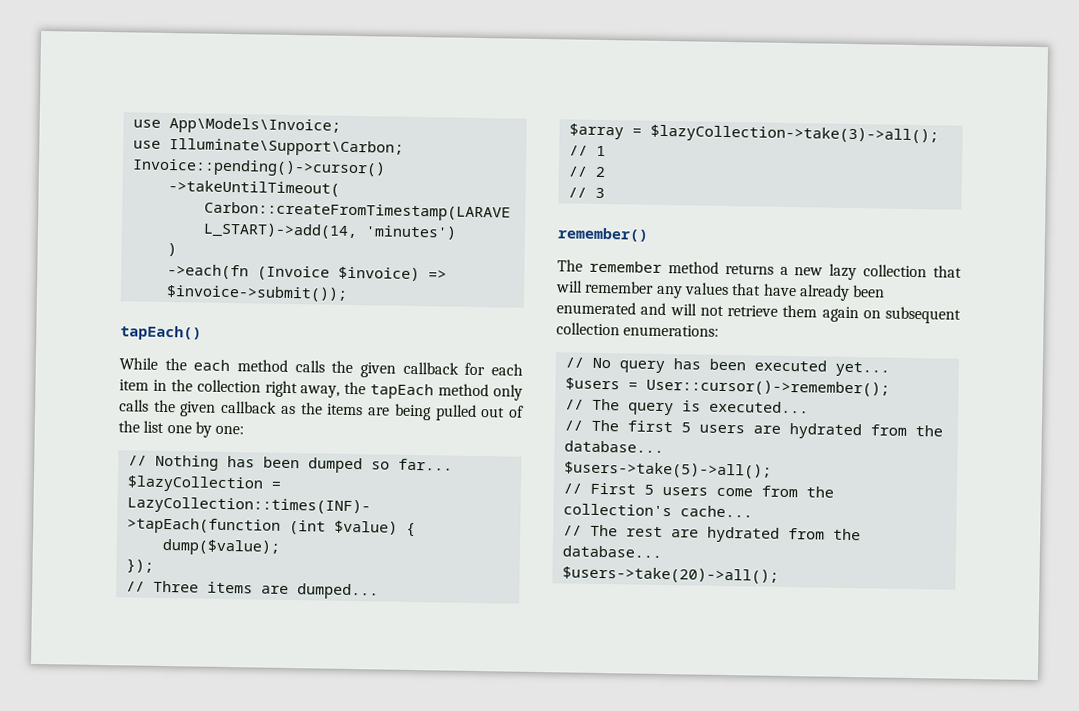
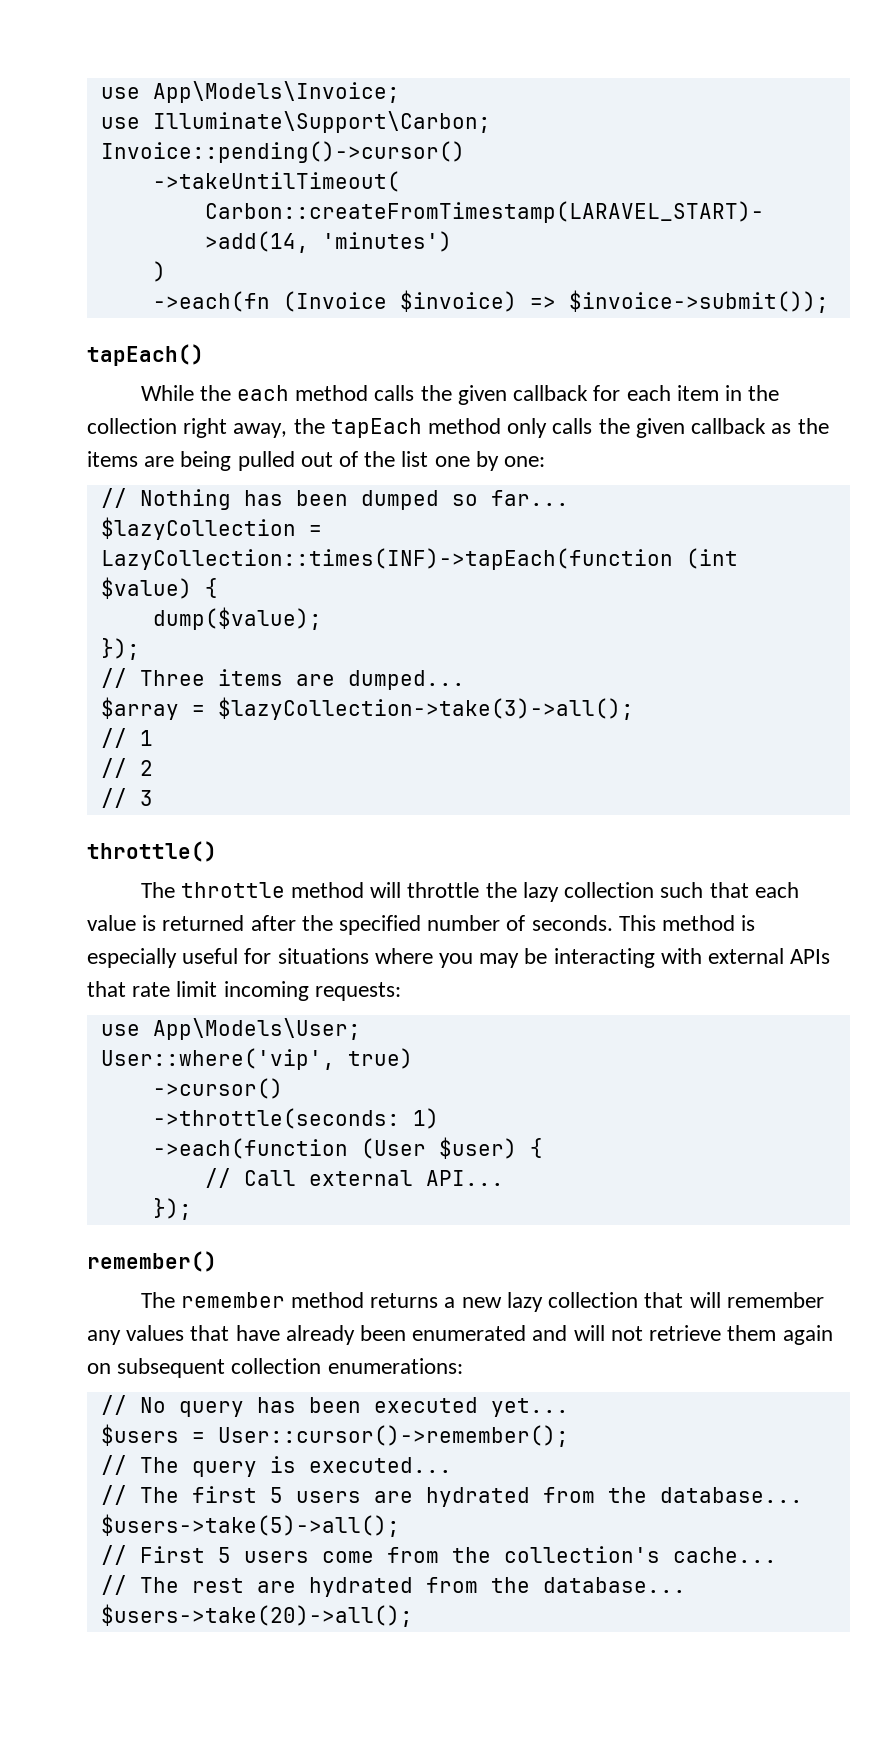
+ throttle()
+ The throttle method will throttle the lazy collection such that each value is returned after the specified number of seconds. This method is especially useful for situations where you may be interacting with external APIs that rate limit incoming requests:
+ use App\Models\User;
+ User::where('vip', true)
+ ->cursor()
+ ->throttle(seconds: 1)
+ ->each(function (User $user) {
+ // Call external API...
+ });

